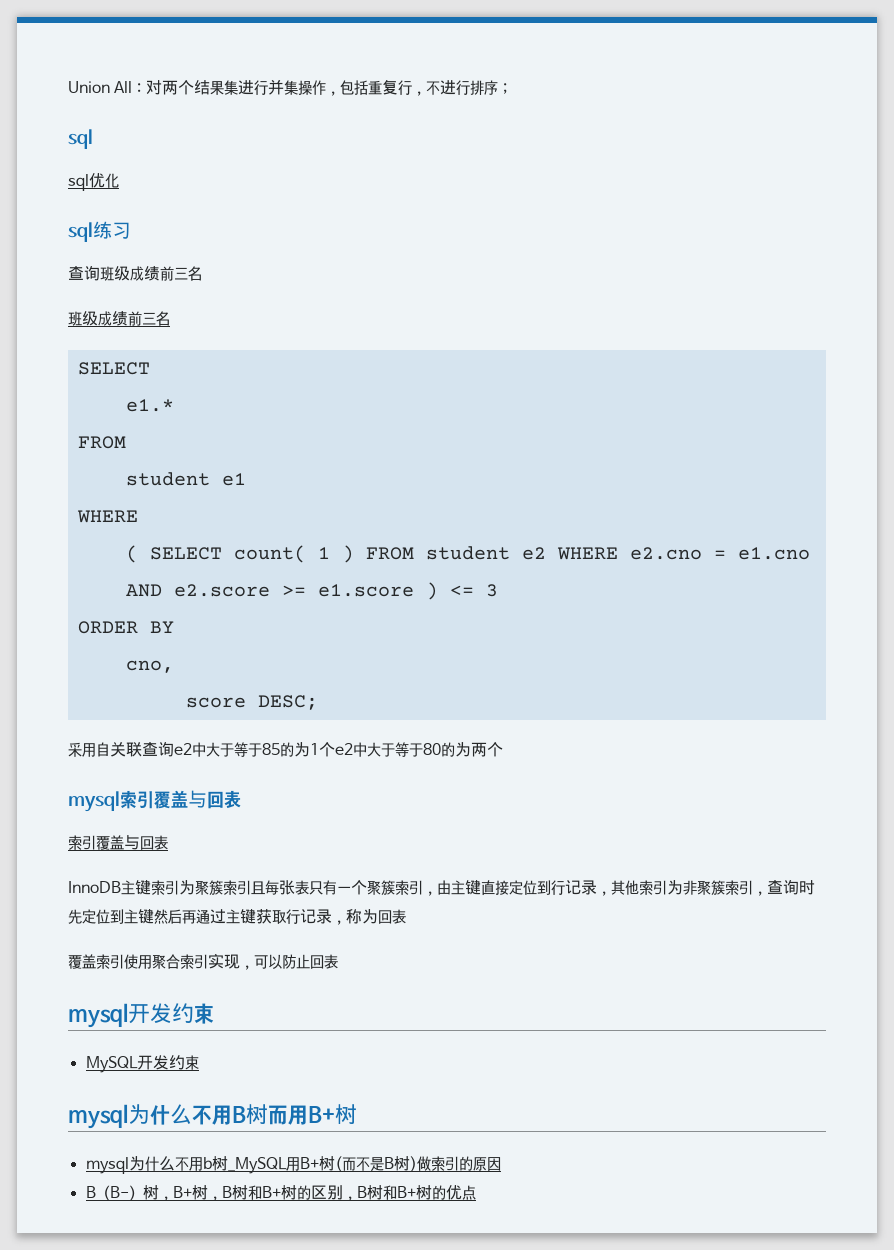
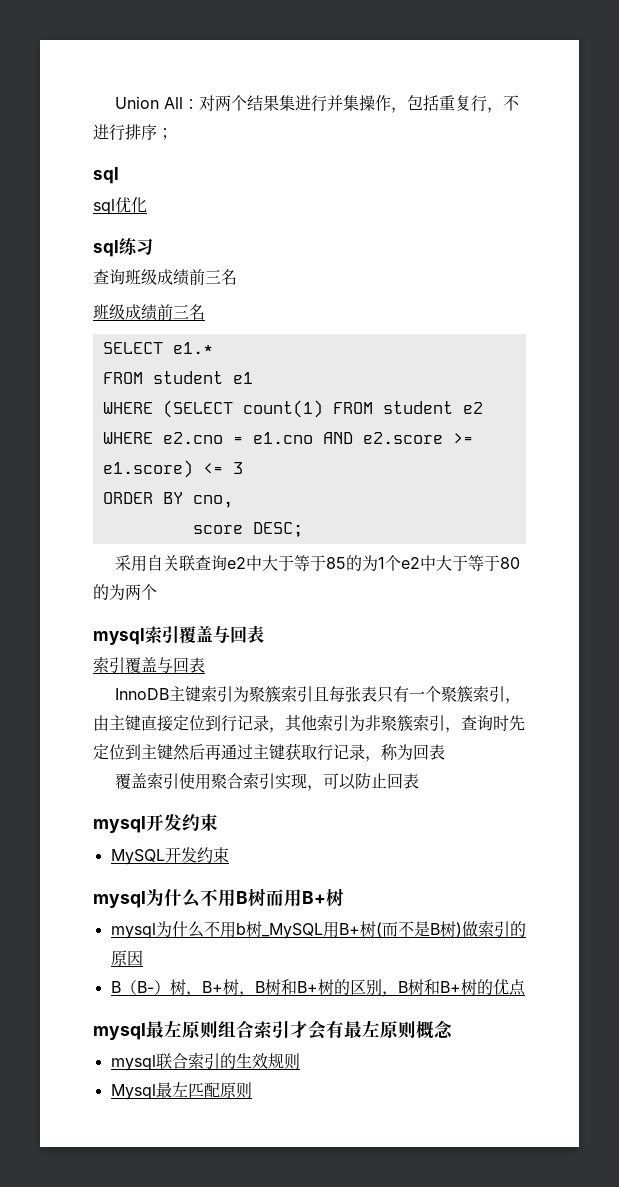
  查询班级成绩前三名
  班级成绩前三名
- SELECT
- e1.*
- FROM
- student e1
- WHERE
- ( SELECT count( 1 ) FROM student e2 WHERE e2.cno = e1.cno AND e2.score >= e1.score ) <= 3
+ SELECT e1.*
+ FROM student e1
+ WHERE (SELECT count(1) FROM student e2 WHERE e2.cno = e1.cno AND e2.score >= e1.score) <= 3
- ORDER BY
- cno,
+ ORDER BY cno,
+ mysql最左原则组合索引才会有最左原则概念
+ mysql联合索引的生效规则
+ Mysql最左匹配原则

